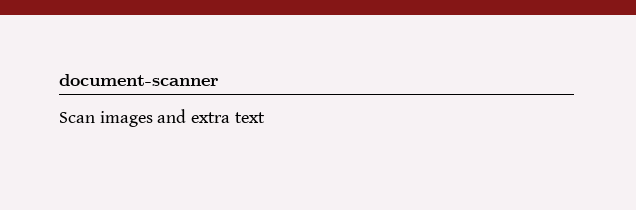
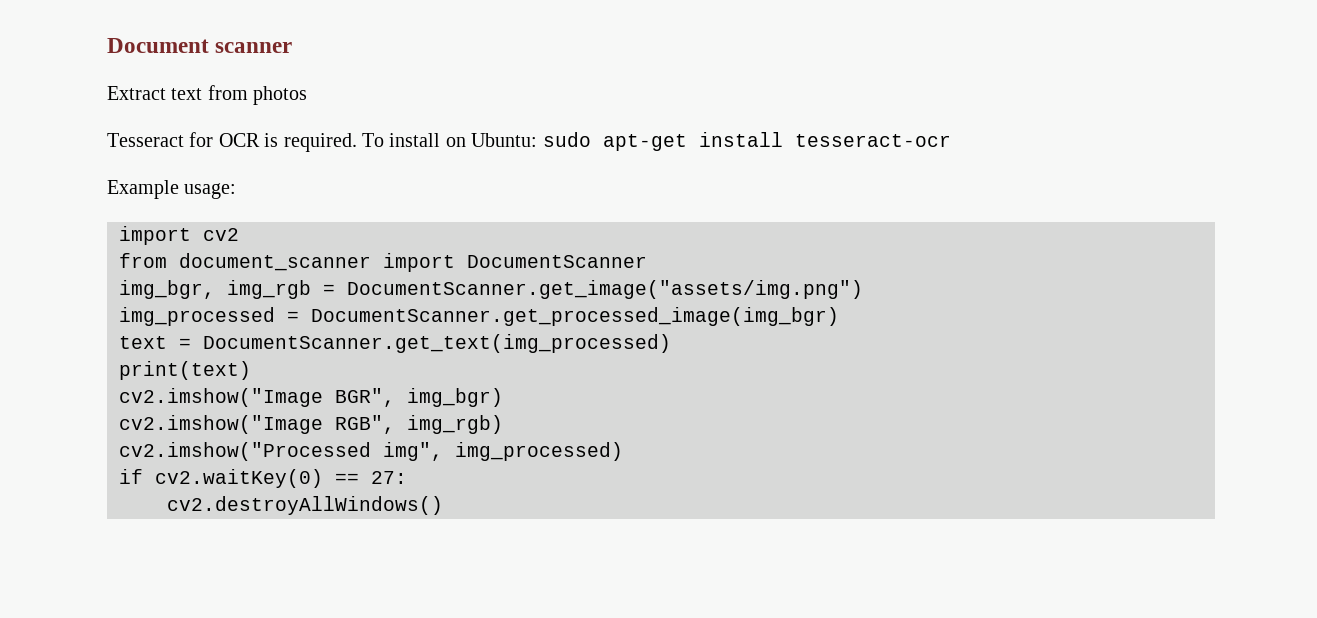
- document-scanner
- Scan images and extra text
+ Document scanner
+ Extract text from photos
+ Tesseract for OCR is required. To install on Ubuntu: sudo apt-get install tesseract-ocr
+ Example usage:
+ import cv2
+ from document_scanner import DocumentScanner
+ img_bgr, img_rgb = DocumentScanner.get_image("assets/img.png")
+ img_processed = DocumentScanner.get_processed_image(img_bgr)
+ text = DocumentScanner.get_text(img_processed)
+ print(text)
+ cv2.imshow("Image BGR", img_bgr)
+ cv2.imshow("Image RGB", img_rgb)
+ cv2.imshow("Processed img", img_processed)
+ if cv2.waitKey(0) == 27:
+ cv2.destroyAllWindows()

